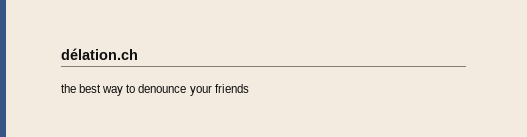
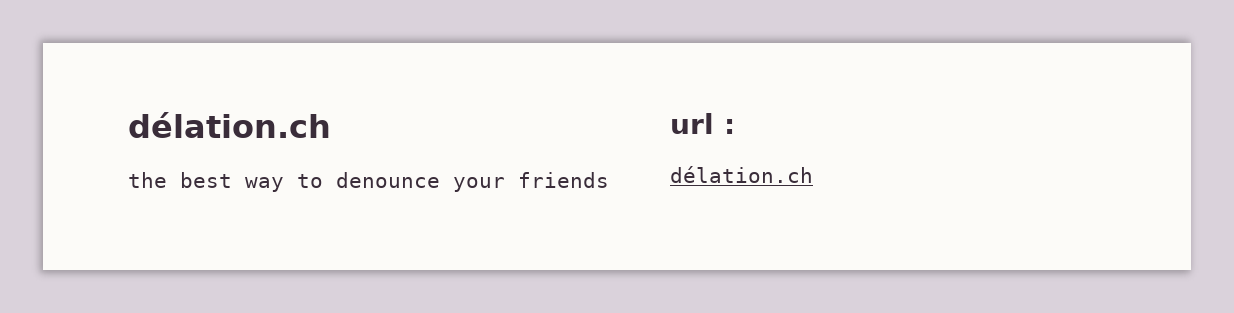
+ url :
+ délation.ch

